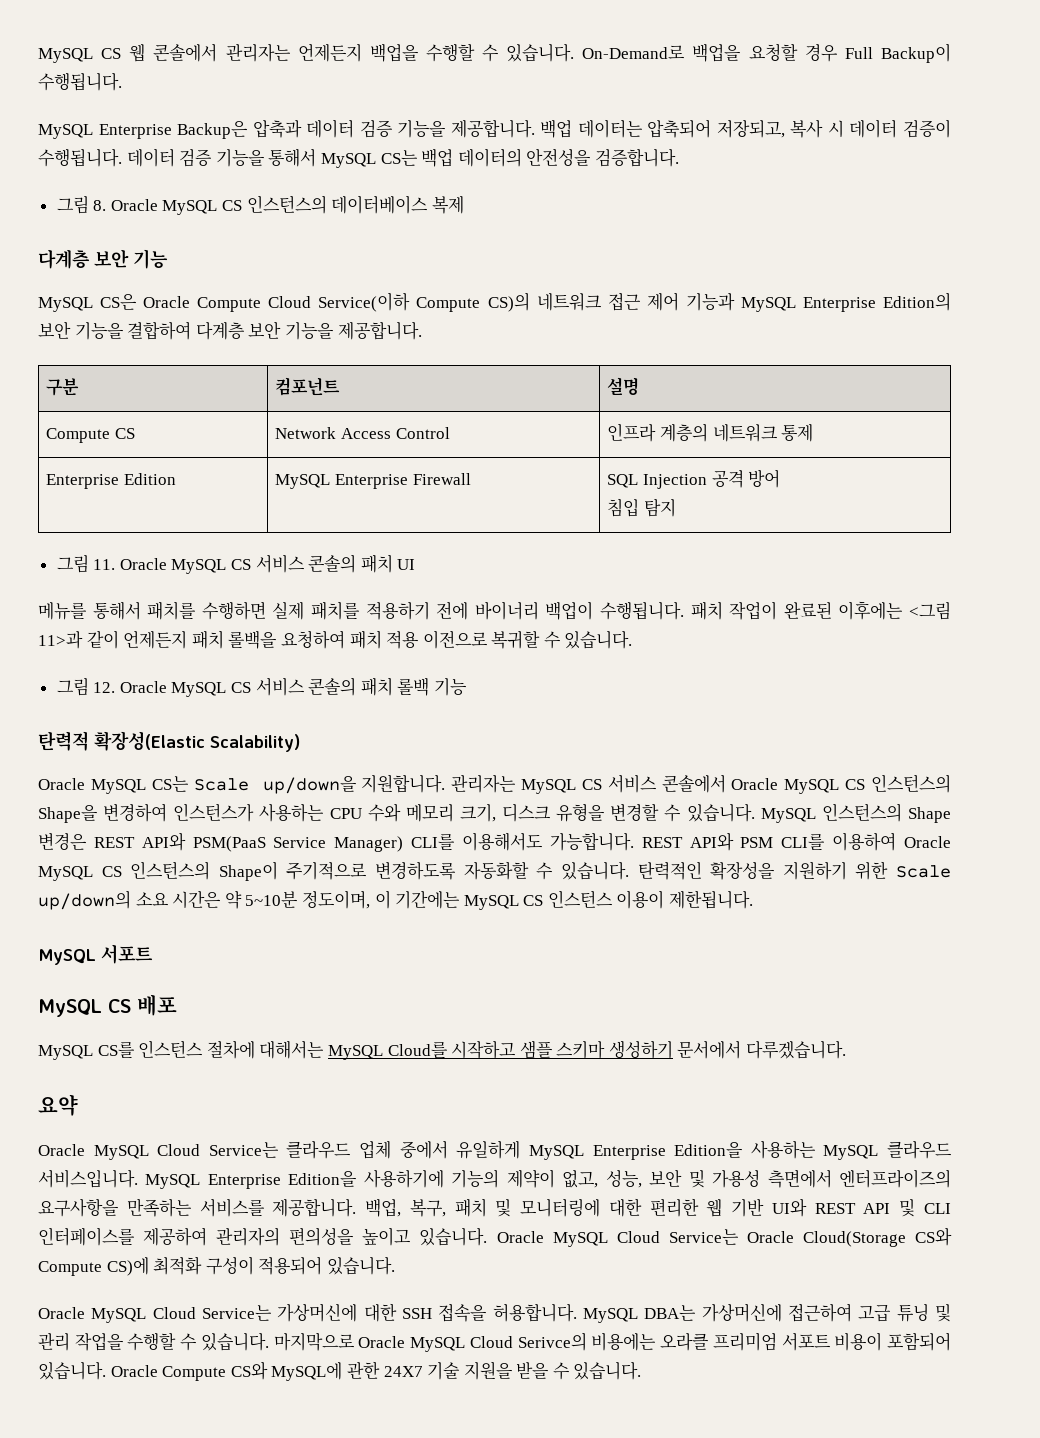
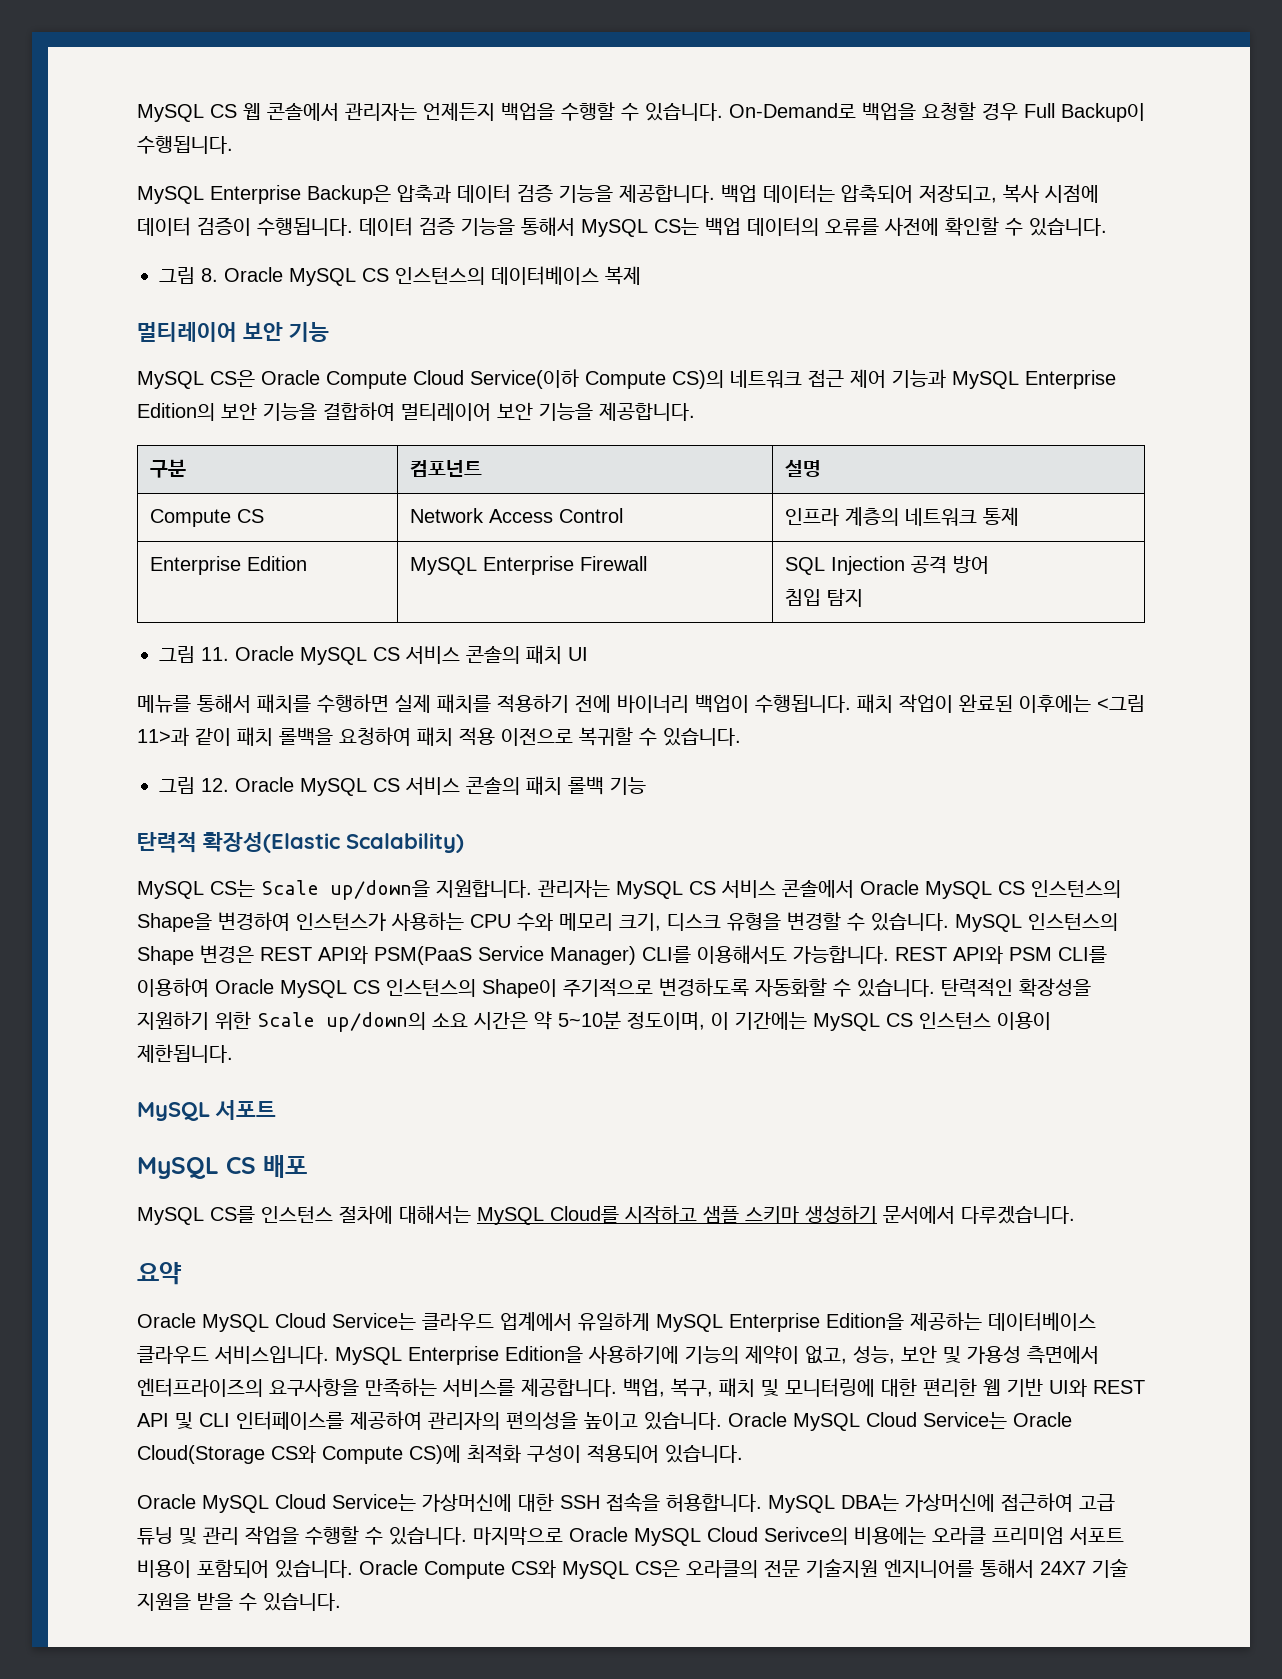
- 백업 데이터는 압축되어 저장되고, 복사 시 데이터 검증이 수행됩니다.
+ 백업 데이터는 압축되어 저장되고, 복사 시점에 데이터 검증이 수행됩니다.
- 데이터 검증 기능을 통해서 MySQL CS는 백업 데이터의 안전성을 검증합니다.
+ 데이터 검증 기능을 통해서 MySQL CS는 백업 데이터의 오류를 사전에 확인할 수 있습니다.
- 다계층 보안 기능
+ 멀티레이어 보안 기능
- MySQL CS은 Oracle Compute Cloud Service(이하 Compute CS)의 네트워크 접근 제어 기능과 MySQL Enterprise Edition의 보안 기능을 결합하여 다계층 보안 기능을 제공합니다.
+ MySQL CS은 Oracle Compute Cloud Service(이하 Compute CS)의 네트워크 접근 제어 기능과 MySQL Enterprise Edition의 보안 기능을 결합하여 멀티레이어 보안 기능을 제공합니다.
- 패치 작업이 완료된 이후에는 <그림 11>과 같이 언제든지 패치 롤백을 요청하여 패치 적용 이전으로 복귀할 수 있습니다.
+ 패치 작업이 완료된 이후에는 <그림 11>과 같이 패치 롤백을 요청하여 패치 적용 이전으로 복귀할 수 있습니다.
- Oracle MySQL CS는 Scale up/down을 지원합니다.
+ MySQL CS는 Scale up/down을 지원합니다.
- Oracle MySQL Cloud Service는 클라우드 업체 중에서 유일하게 MySQL Enterprise Edition을 사용하는 MySQL 클라우드 서비스입니다.
+ Oracle MySQL Cloud Service는 클라우드 업계에서 유일하게 MySQL Enterprise Edition을 제공하는 데이터베이스 클라우드 서비스입니다.
- Oracle Compute CS와 MySQL에 관한 24X7 기술 지원을 받을 수 있습니다.
+ Oracle Compute CS와 MySQL CS은 오라클의 전문 기술지원 엔지니어를 통해서 24X7 기술 지원을 받을 수 있습니다.

